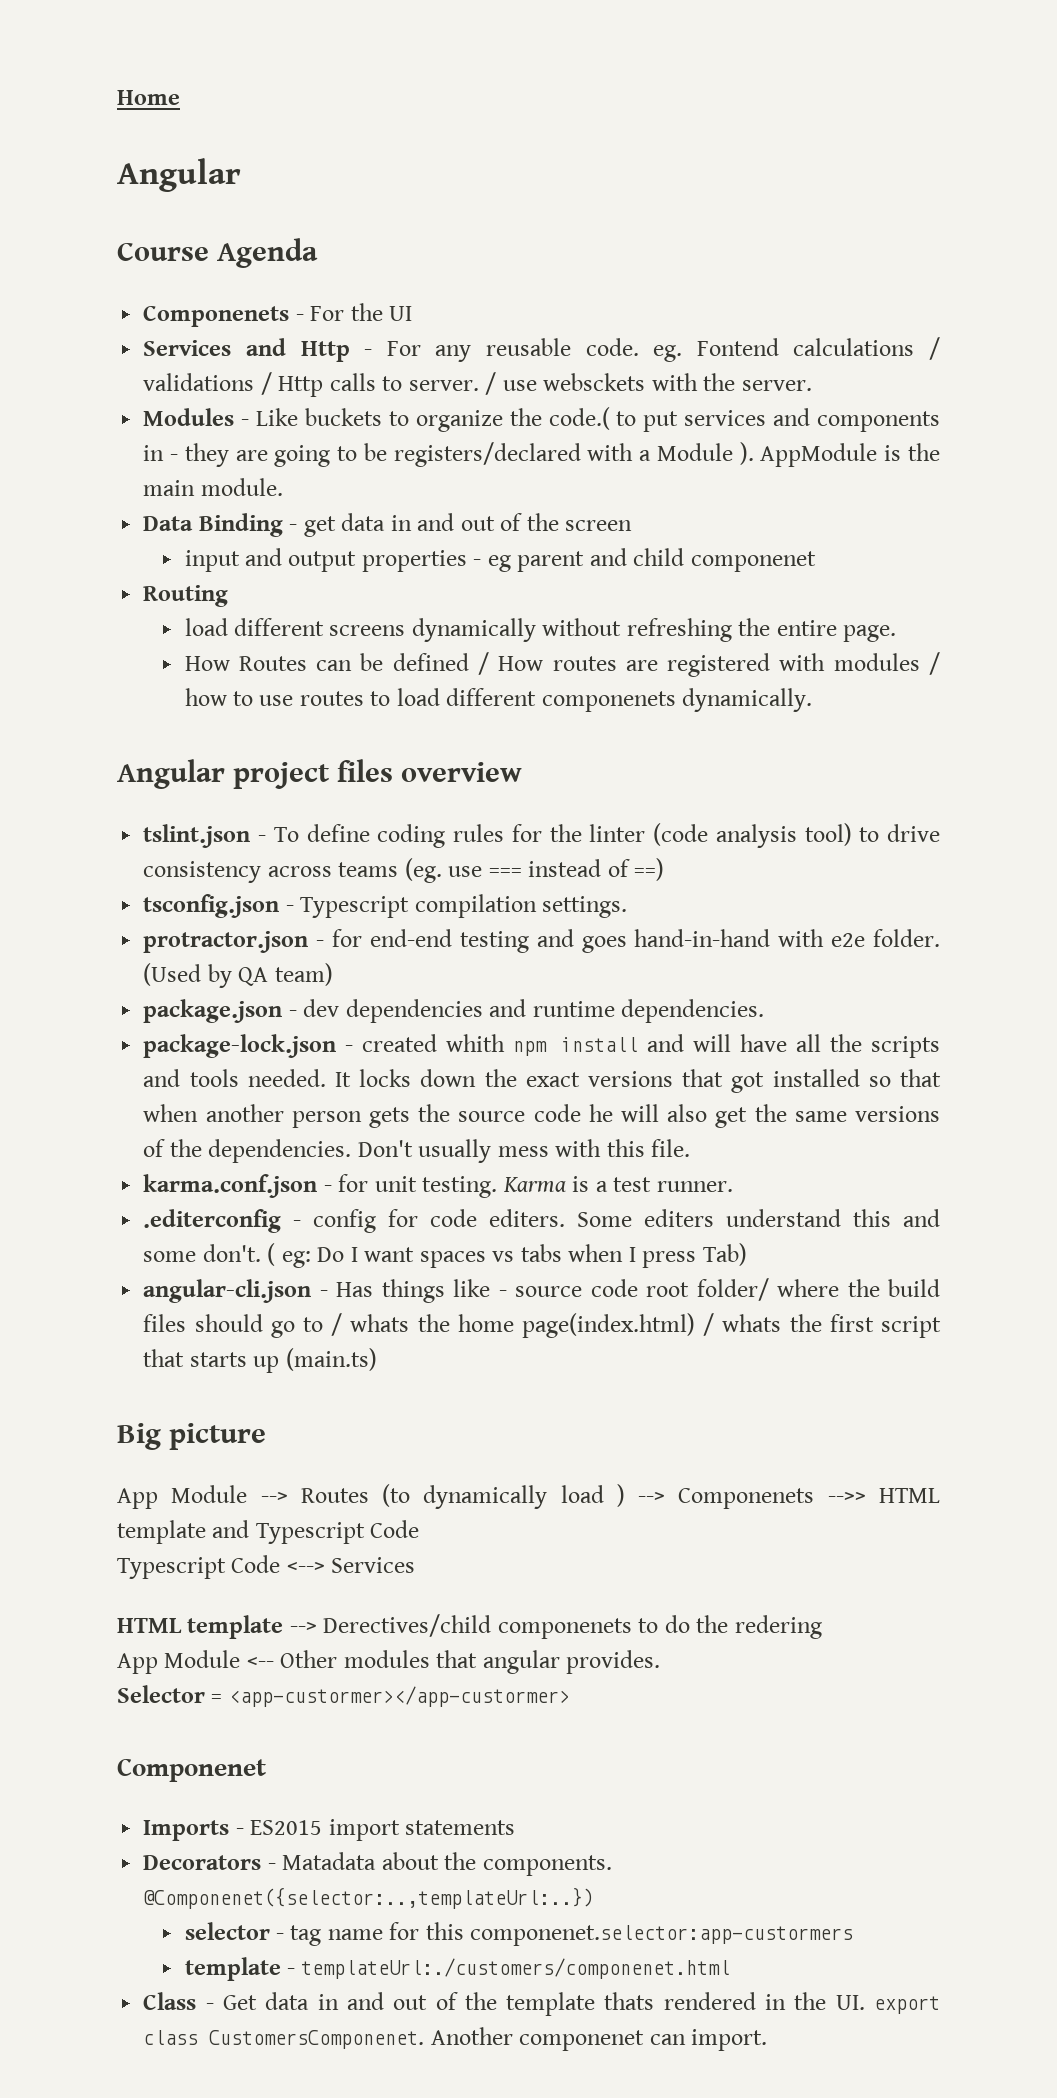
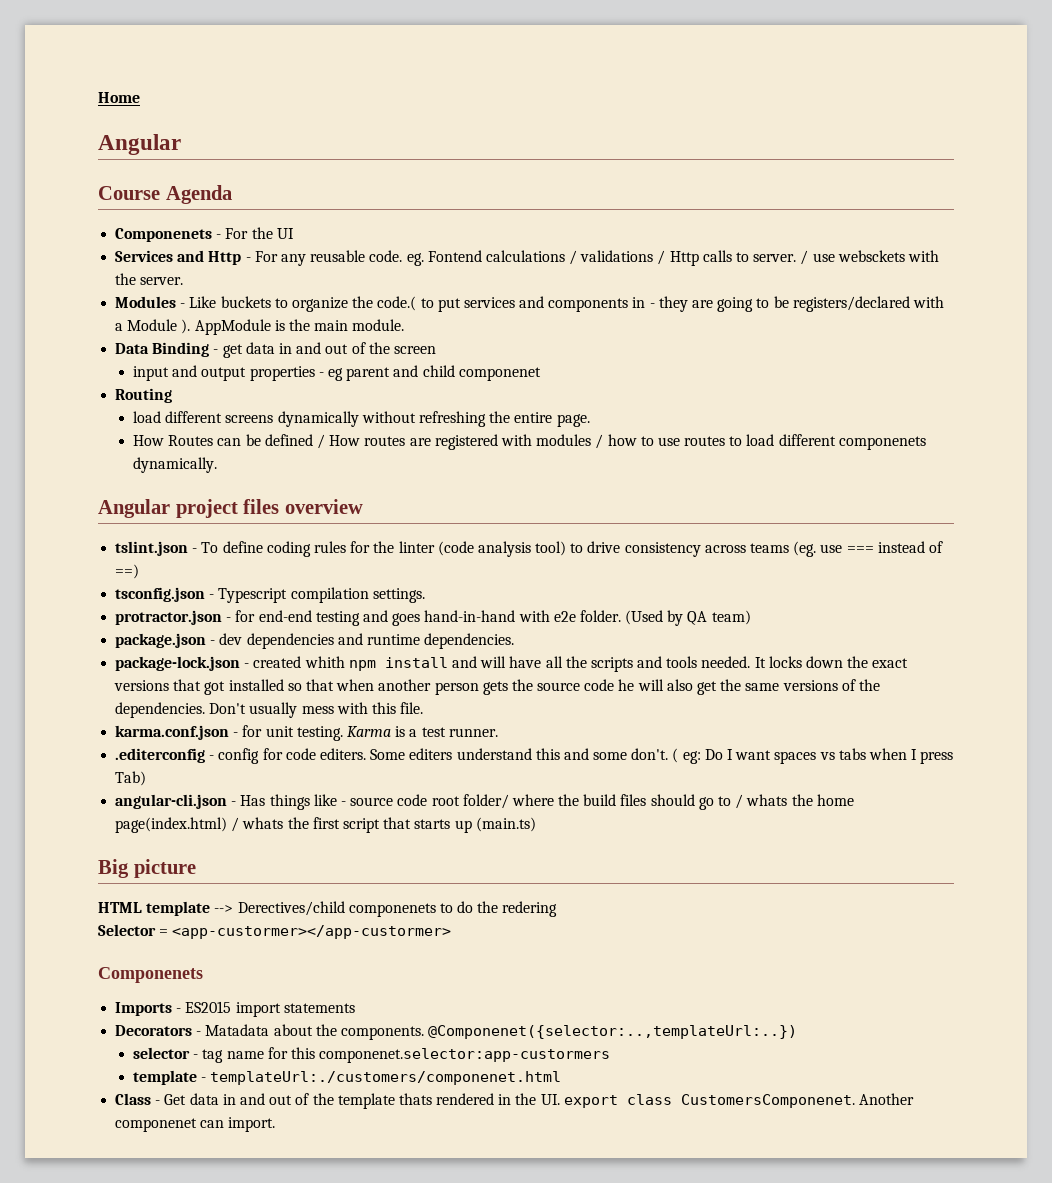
- App Module --> Routes (to dynamically load ) --> Componenets -->> HTML template and Typescript Code
- Typescript Code <--> Services
- App Module <-- Other modules that angular provides.
  Selector = <app-custormer></app-custormer>
- Componenet
+ Componenets

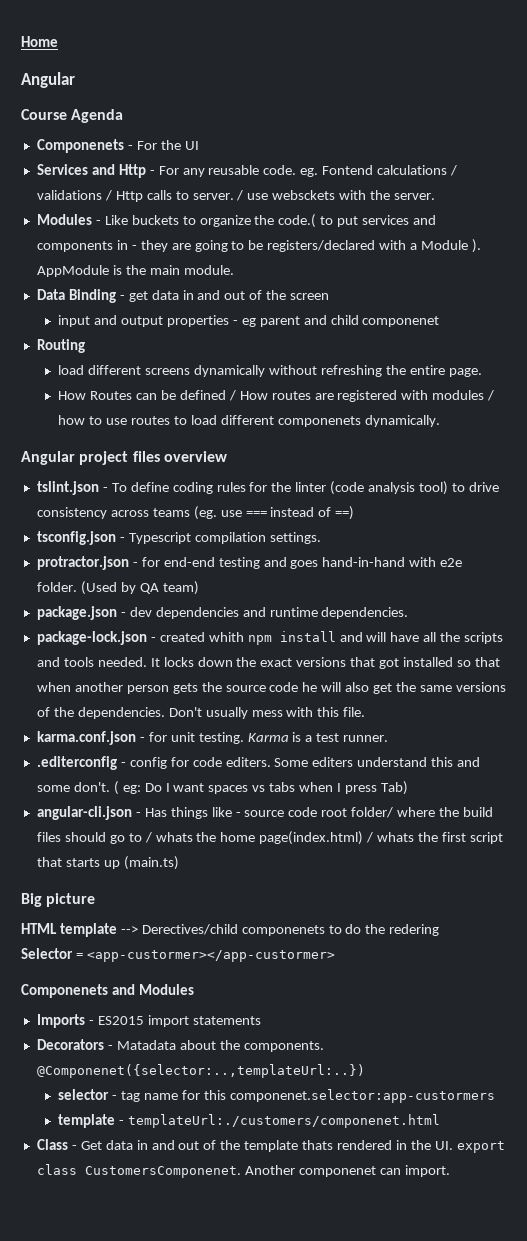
  Selector = <app-custormer></app-custormer>
- Componenets
+ Componenets and Modules

